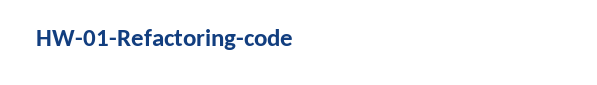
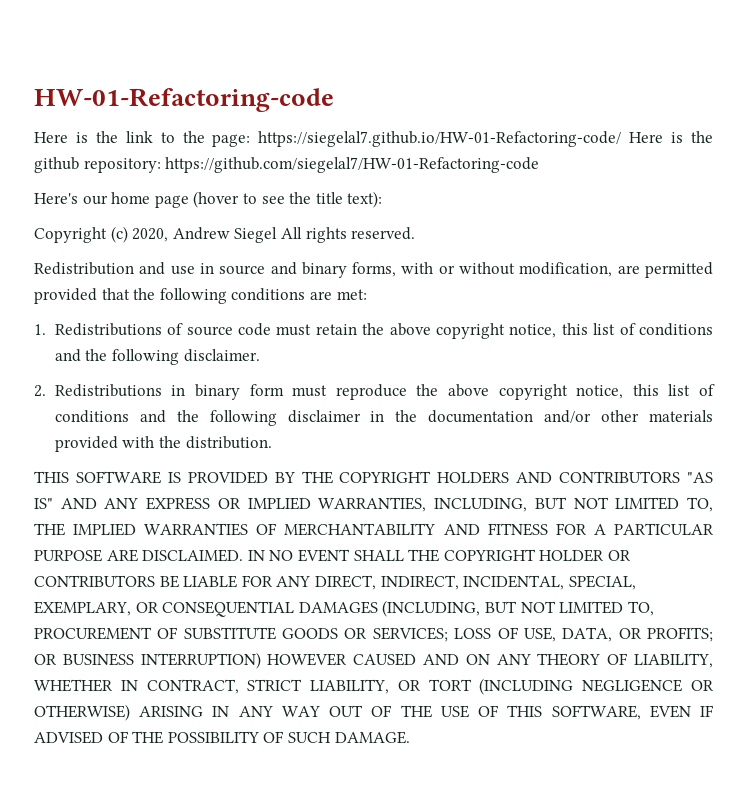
+ Here is the link to the page: https://siegelal7.github.io/HW-01-Refactoring-code/ Here is the github repository: https://github.com/siegelal7/HW-01-Refactoring-code
+ Here's our home page (hover to see the title text):
+ Copyright (c) 2020, Andrew Siegel All rights reserved.
+ Redistribution and use in source and binary forms, with or without modification, are permitted provided that the following conditions are met:
+ 1. Redistributions of source code must retain the above copyright notice, this list of conditions and the following disclaimer.
+ 2. Redistributions in binary form must reproduce the above copyright notice, this list of conditions and the following disclaimer in the documentation and/or other materials provided with the distribution.
+ THIS SOFTWARE IS PROVIDED BY THE COPYRIGHT HOLDERS AND CONTRIBUTORS "AS IS" AND ANY EXPRESS OR IMPLIED WARRANTIES, INCLUDING, BUT NOT LIMITED TO, THE IMPLIED WARRANTIES OF MERCHANTABILITY AND FITNESS FOR A PARTICULAR PURPOSE ARE DISCLAIMED. IN NO EVENT SHALL THE COPYRIGHT HOLDER OR CONTRIBUTORS BE LIABLE FOR ANY DIRECT, INDIRECT, INCIDENTAL, SPECIAL, EXEMPLARY, OR CONSEQUENTIAL DAMAGES (INCLUDING, BUT NOT LIMITED TO, PROCUREMENT OF SUBSTITUTE GOODS OR SERVICES; LOSS OF USE, DATA, OR PROFITS; OR BUSINESS INTERRUPTION) HOWEVER CAUSED AND ON ANY THEORY OF LIABILITY, WHETHER IN CONTRACT, STRICT LIABILITY, OR TORT (INCLUDING NEGLIGENCE OR OTHERWISE) ARISING IN ANY WAY OUT OF THE USE OF THIS SOFTWARE, EVEN IF ADVISED OF THE POSSIBILITY OF SUCH DAMAGE.

